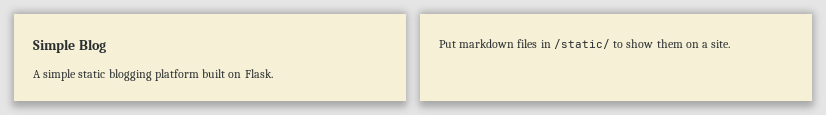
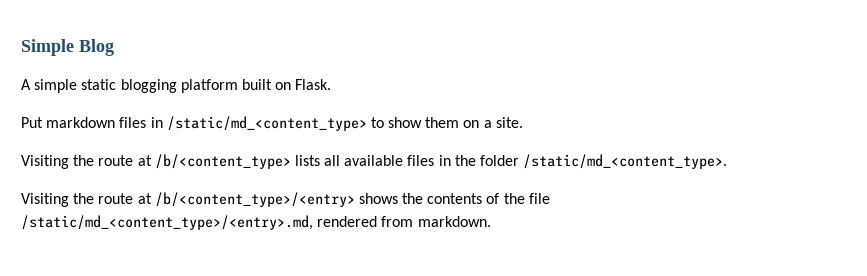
- Put markdown files in /static/ to show them on a site.
+ Put markdown files in /static/md_<content_type> to show them on a site.
+ Visiting the route at /b/<content_type> lists all available files in the folder /static/md_<content_type>.
+ Visiting the route at /b/<content_type>/<entry> shows the contents of the file /static/md_<content_type>/<entry>.md, rendered from markdown.

